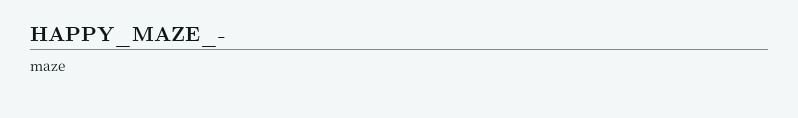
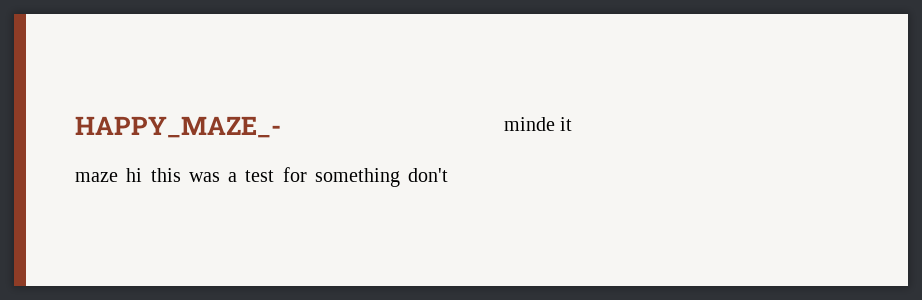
- maze
+ maze hi this was a test for something don't minde it

